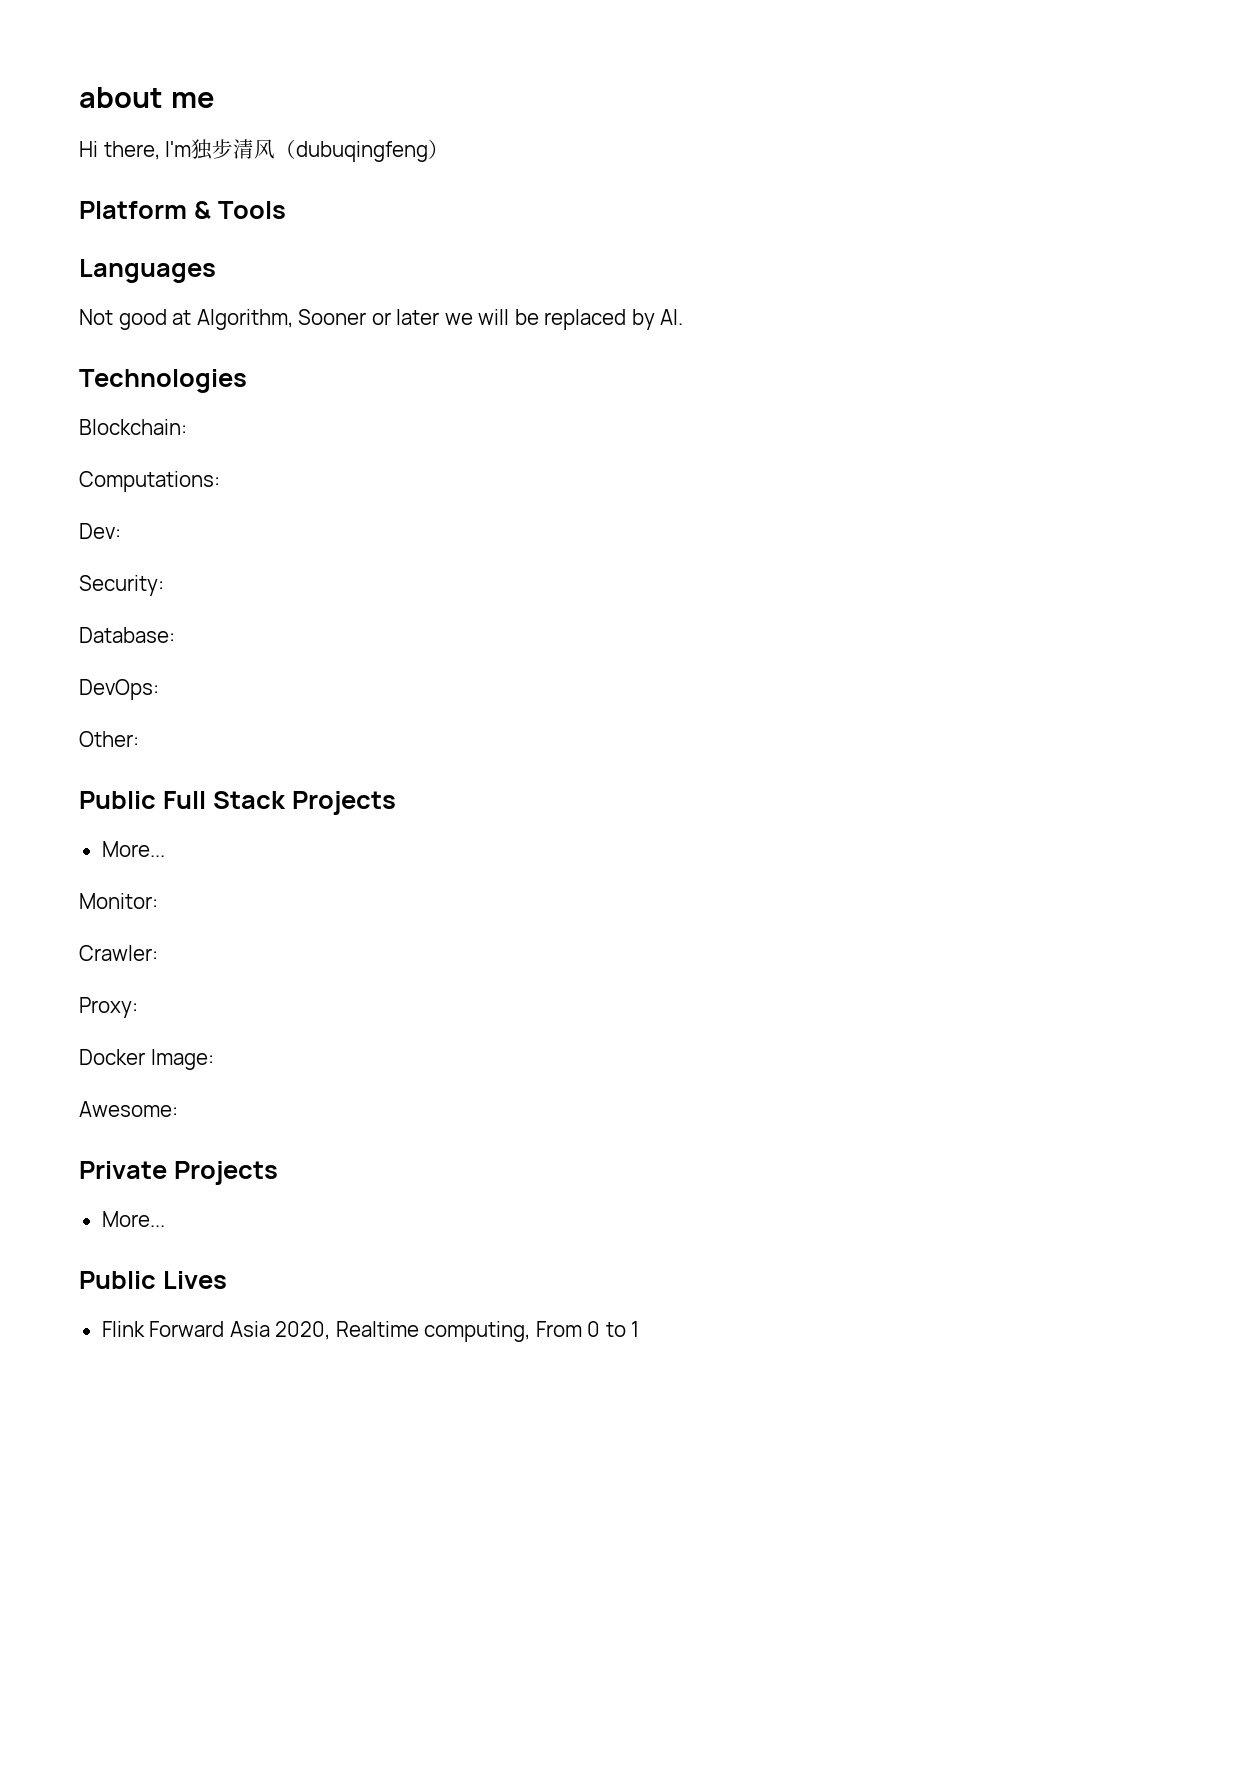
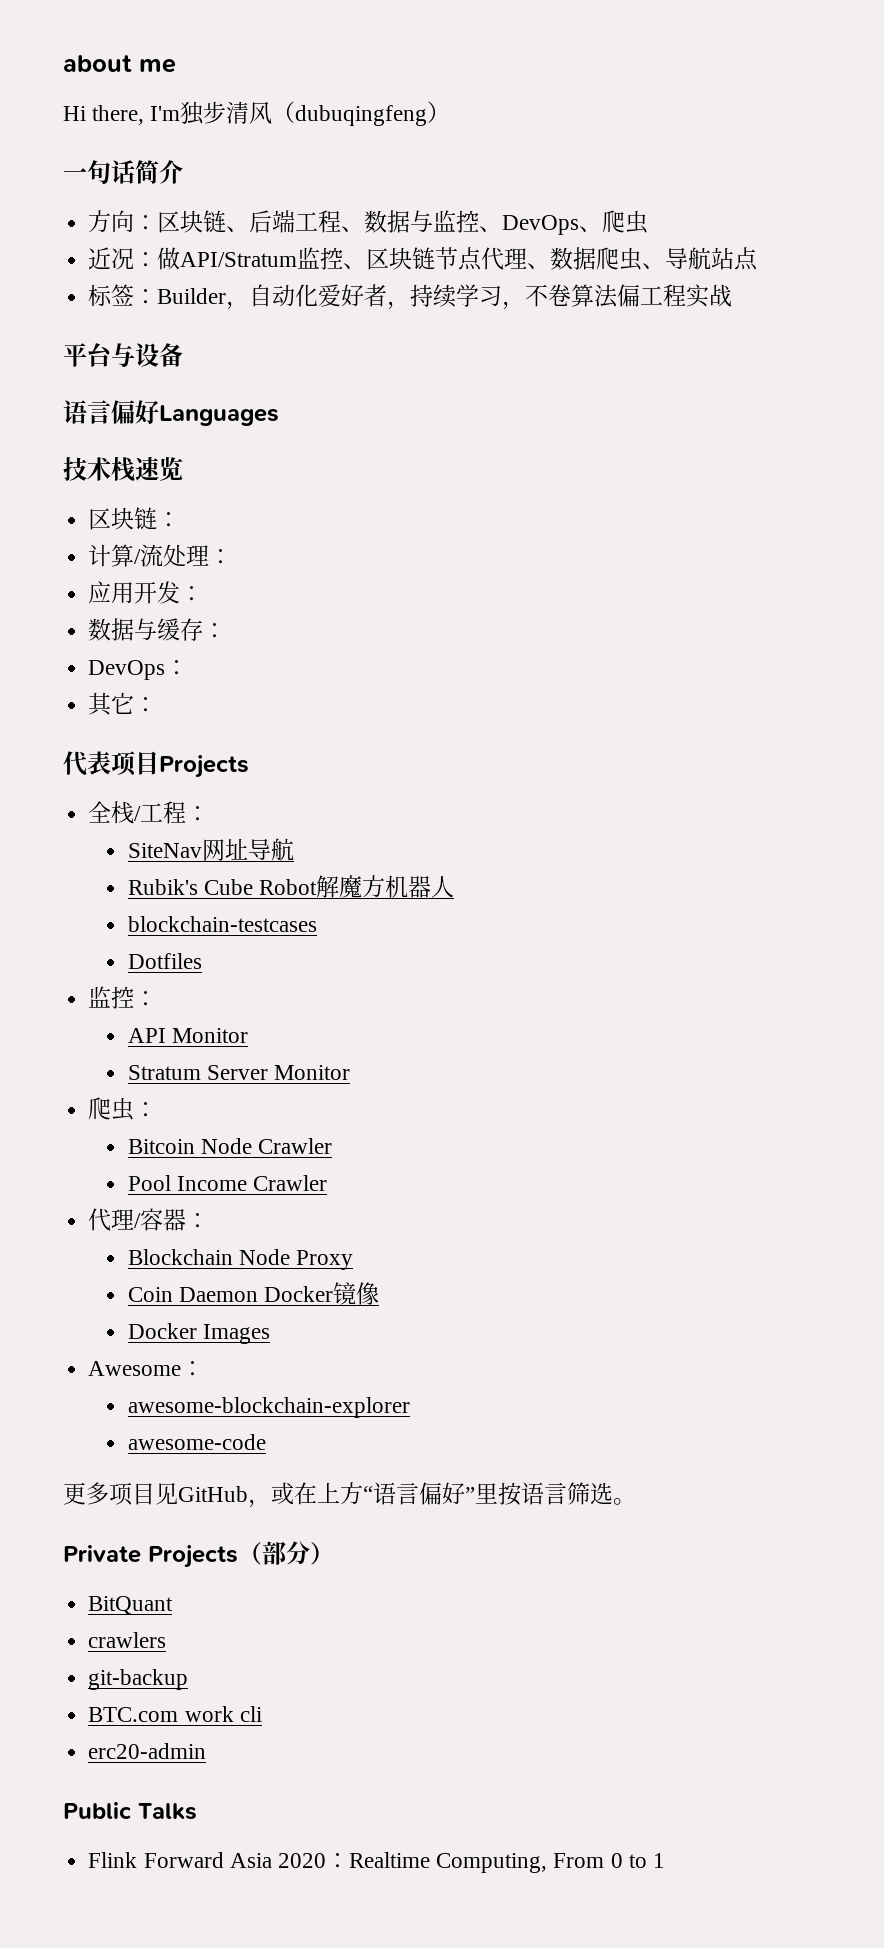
- Platform & Tools
- Languages
- Not good at Algorithm, Sooner or later we will be replaced by AI.
- Technologies
- Blockchain:
- Computations:
- Dev:
- Security:
- Database:
- DevOps:
- Other:
- Public Full Stack Projects
- More...
- Monitor:
- Crawler:
- Proxy:
- Docker Image:
- Awesome:
- Private Projects
- More...
- Public Lives
+ 一句话简介
+ 方向：区块链、后端工程、数据与监控、DevOps、爬虫
+ 近况：做API/Stratum监控、区块链节点代理、数据爬虫、导航站点
+ 标签：Builder，自动化爱好者，持续学习，不卷算法偏工程实战
+ 平台与设备
+ 语言偏好Languages
+ 技术栈速览
+ 区块链：
+ 计算/流处理：
+ 应用开发：
+ 数据与缓存：
+ DevOps：
+ 其它：
+ 代表项目Projects
+ 全栈/工程：
+ SiteNav网址导航
+ Rubik's Cube Robot解魔方机器人
+ blockchain-testcases
+ Dotfiles
+ 监控：
+ API Monitor
+ Stratum Server Monitor
+ 爬虫：
+ Bitcoin Node Crawler
+ Pool Income Crawler
+ 代理/容器：
+ Blockchain Node Proxy
+ Coin Daemon Docker镜像
+ Docker Images
+ Awesome：
+ awesome-blockchain-explorer
+ awesome-code
+ 更多项目见GitHub，或在上方“语言偏好”里按语言筛选。
+ Private Projects（部分）
+ BitQuant
+ crawlers
+ git-backup
+ BTC.com work cli
+ erc20-admin
+ Public Talks
- Flink Forward Asia 2020, Realtime computing, From 0 to 1
+ Flink Forward Asia 2020：Realtime Computing, From 0 to 1

